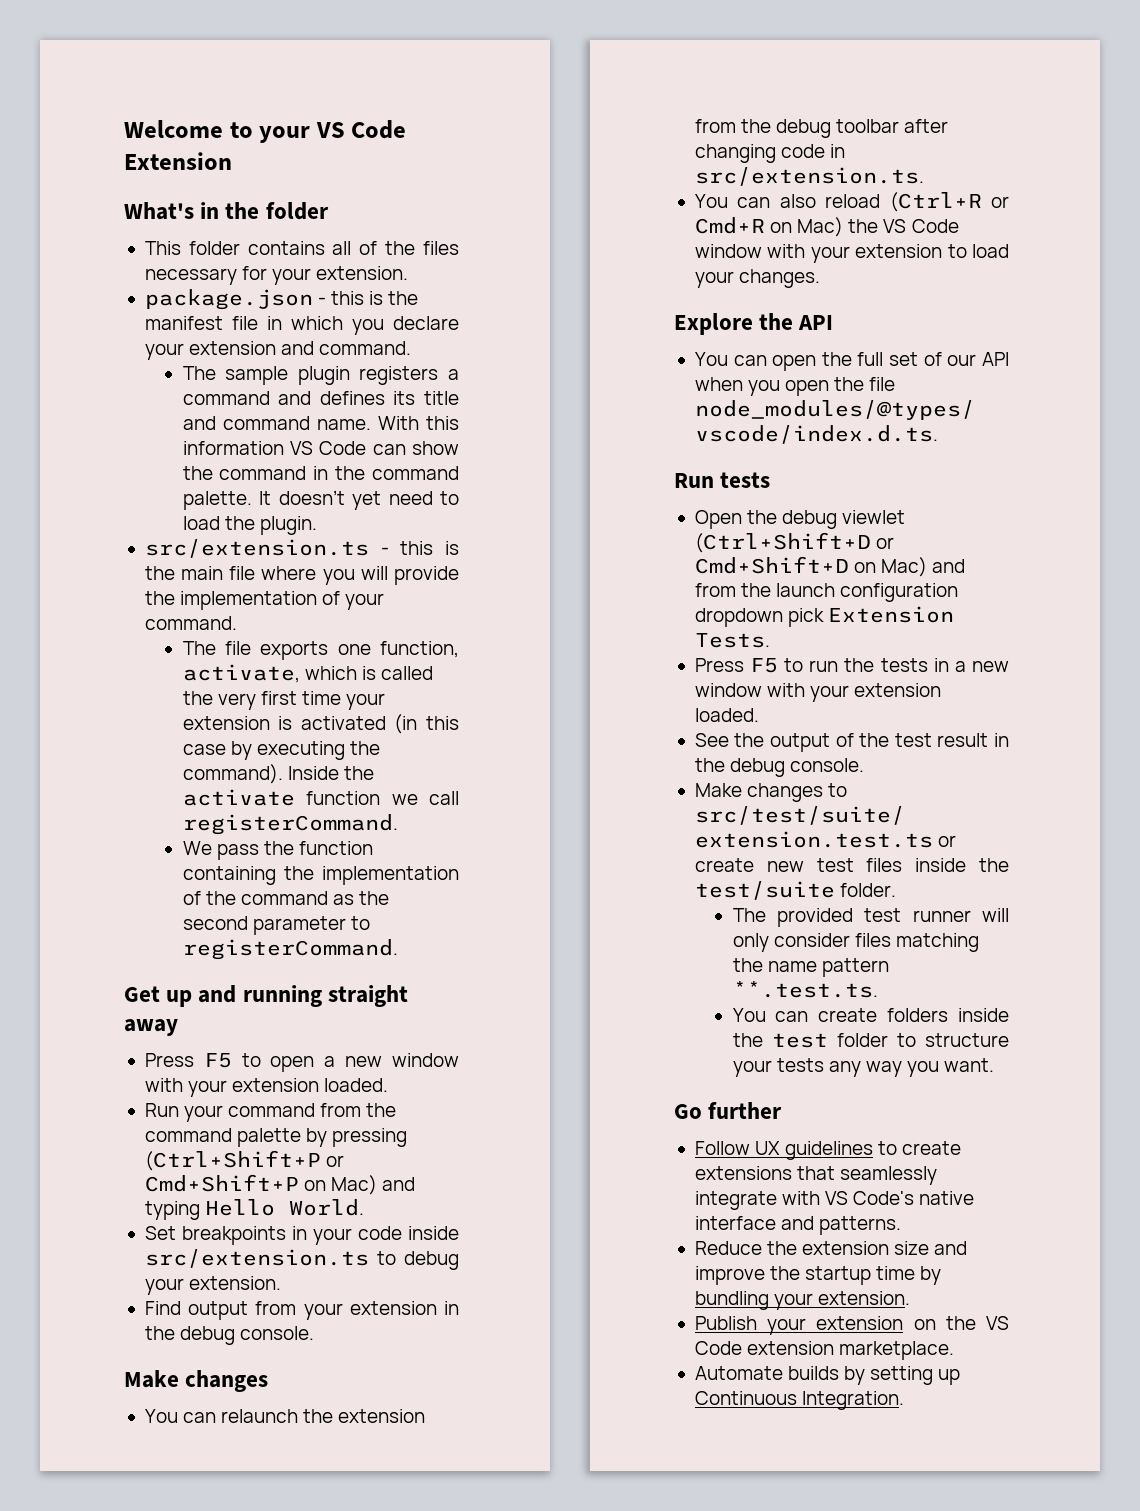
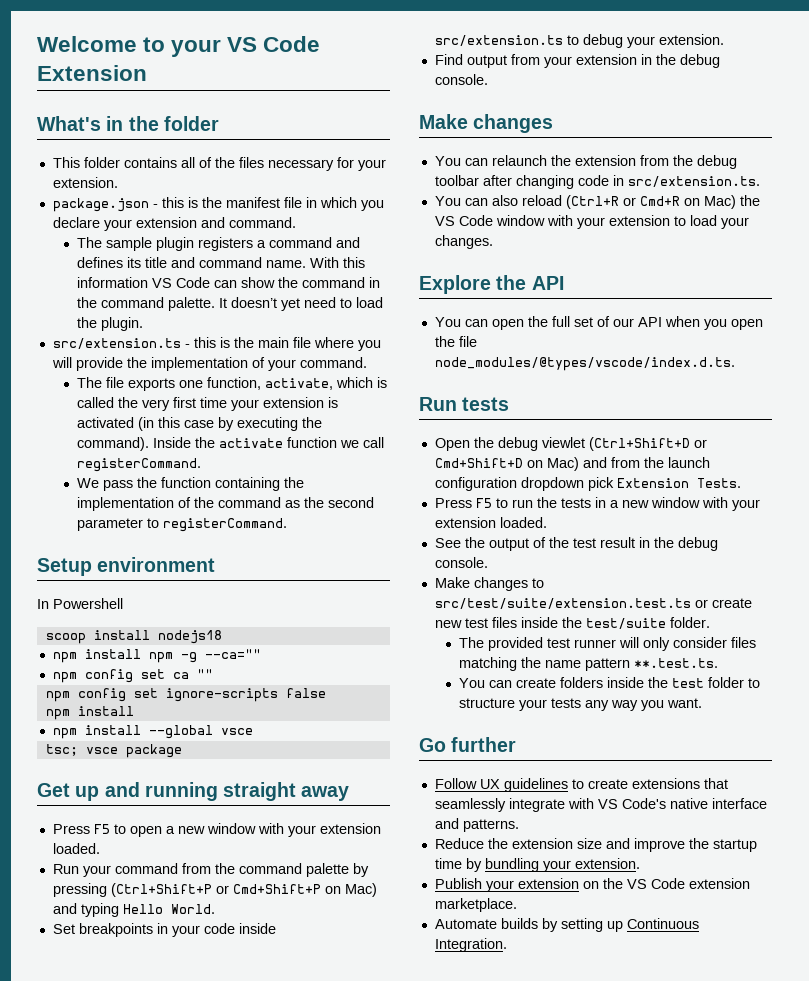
+ Setup environment
+ In Powershell
+ scoop install nodejs18
+ npm install npm -g --ca=""
+ npm config set ca ""
+ npm config set ignore-scripts false
+ npm install
+ npm install --global vsce
+ tsc; vsce package

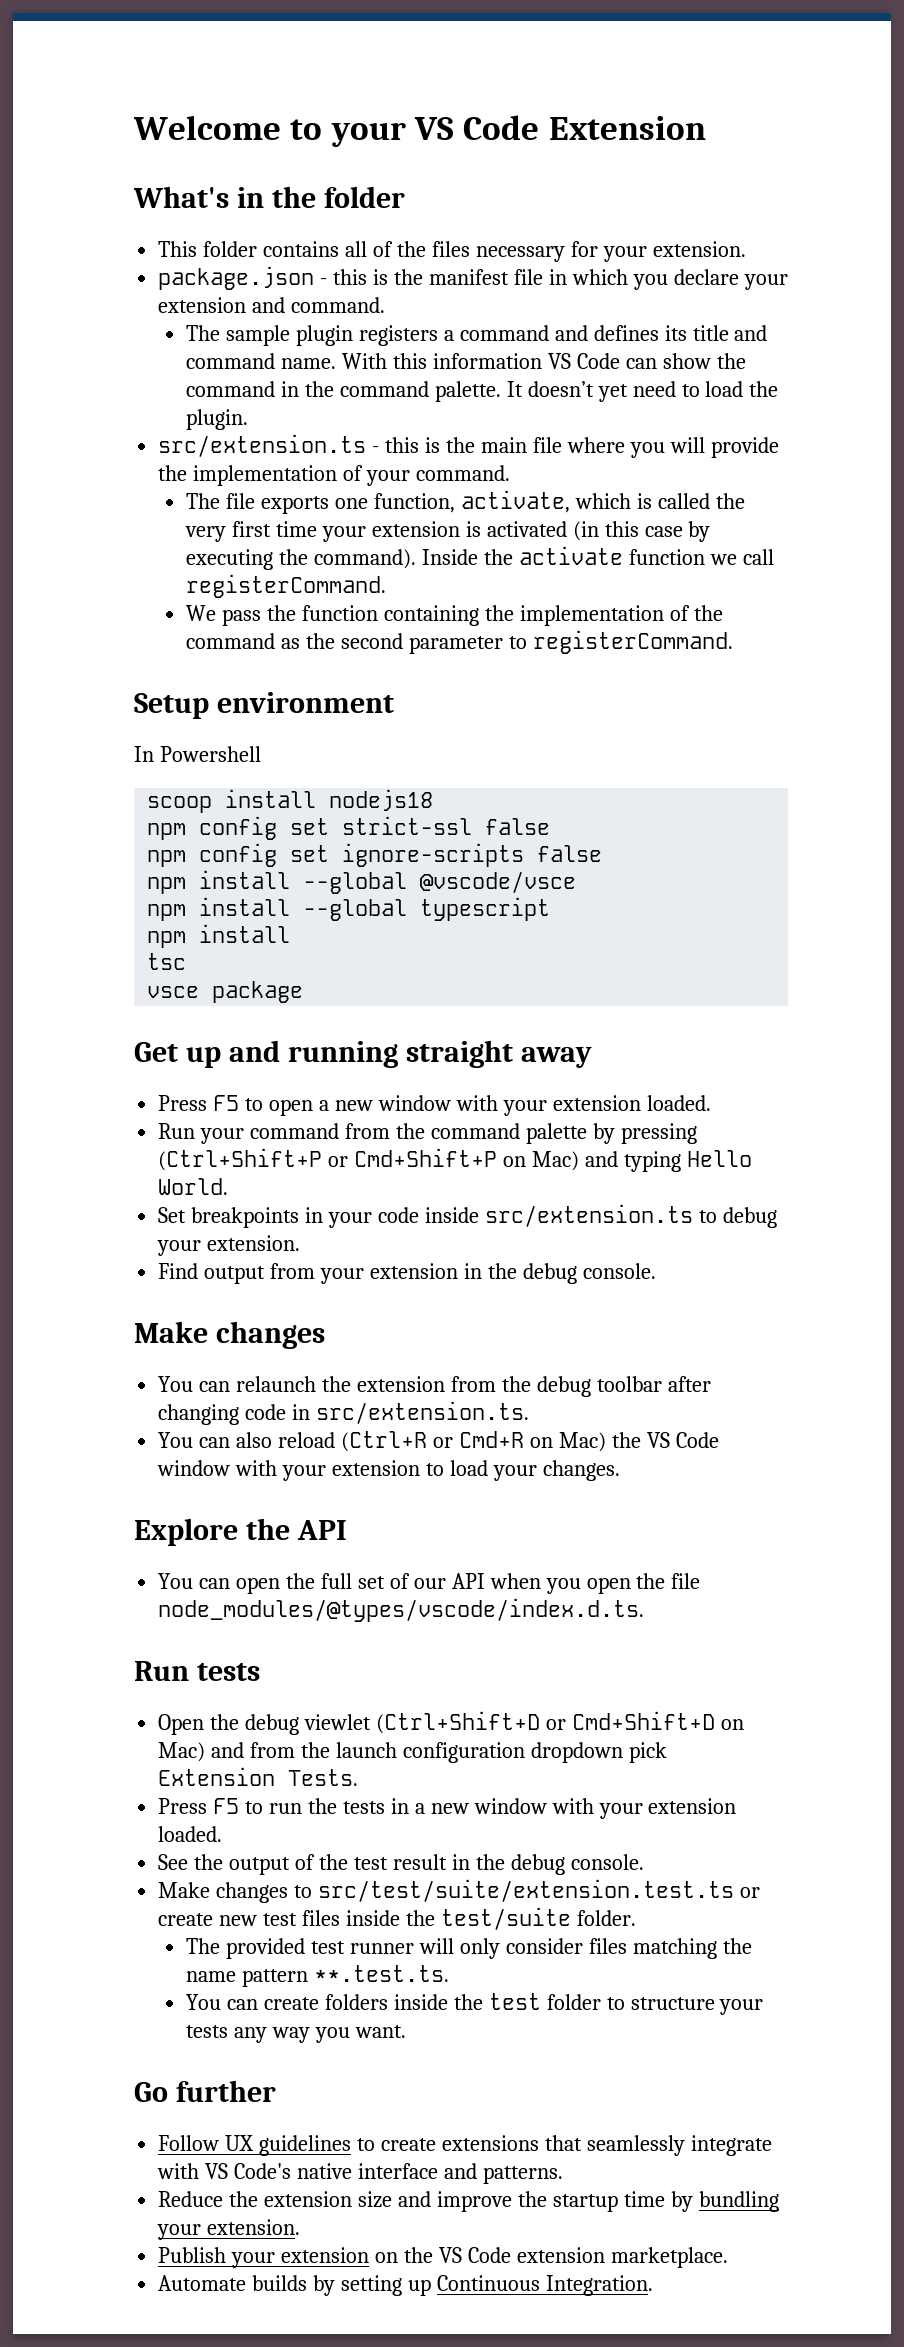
- npm install npm -g --ca=""
- npm config set ca ""
+ npm config set strict-ssl false
  npm config set ignore-scripts false
+ npm install --global @vscode/vsce
+ npm install --global typescript
  npm install
- npm install --global vsce
- tsc; vsce package
+ tsc
+ vsce package

